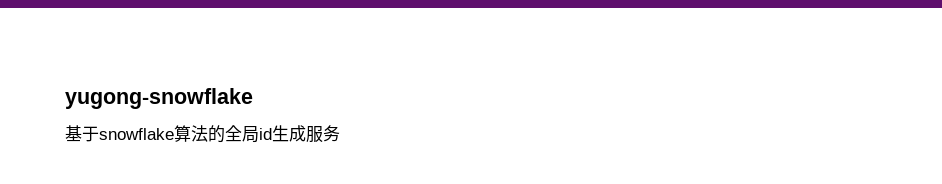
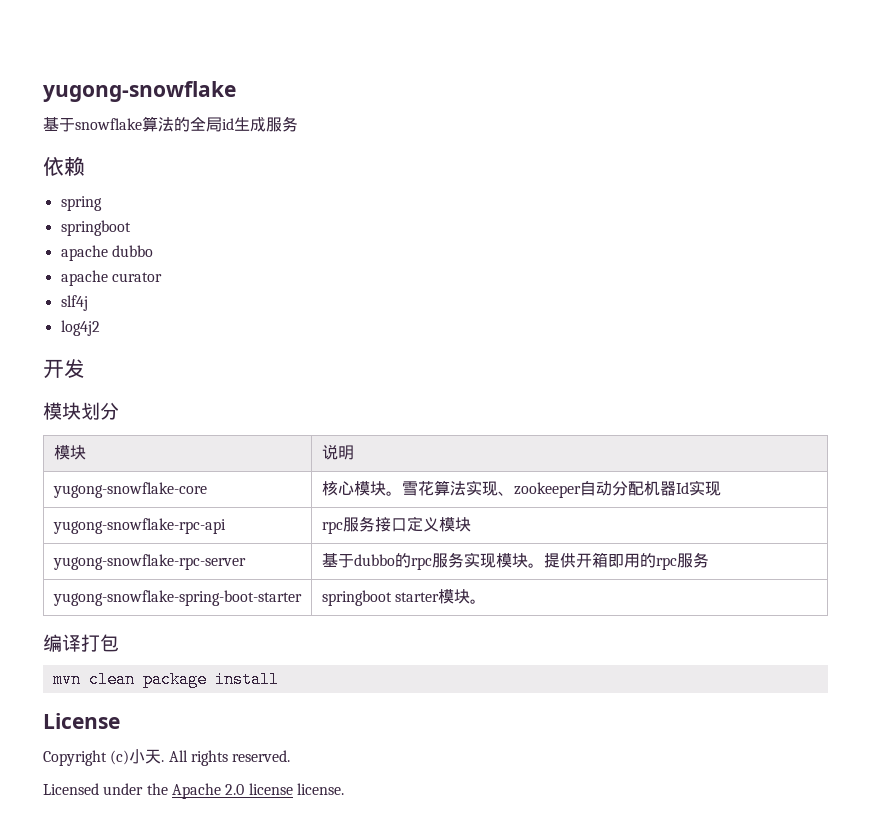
+ 依赖
+ spring
+ springboot
+ apache dubbo
+ apache curator
+ slf4j
+ log4j2
+ 开发
+ 模块划分
+ 模块 | 说明
+ yugong-snowflake-core | 核心模块。雪花算法实现、zookeeper自动分配机器Id实现
+ yugong-snowflake-rpc-api | rpc服务接口定义模块
+ yugong-snowflake-rpc-server | 基于dubbo的rpc服务实现模块。提供开箱即用的rpc服务
+ yugong-snowflake-spring-boot-starter | springboot starter模块。
+ 编译打包
+ mvn clean package install
+ License
+ Copyright (c)小天. All rights reserved.
+ Licensed under the Apache 2.0 license license.

